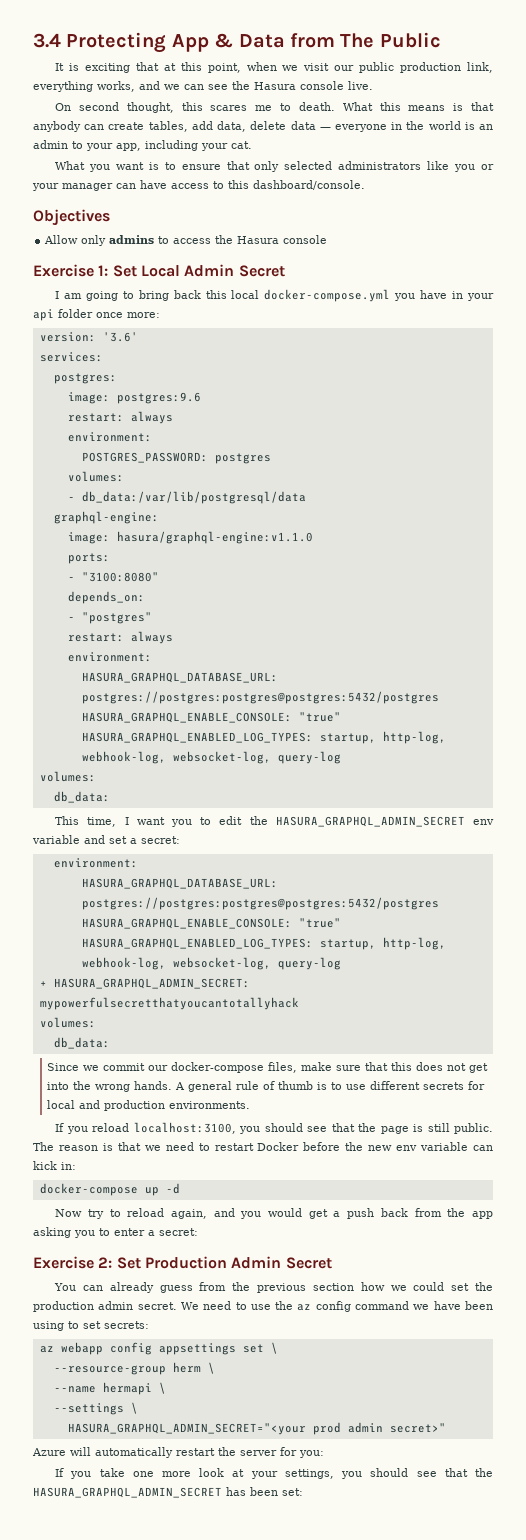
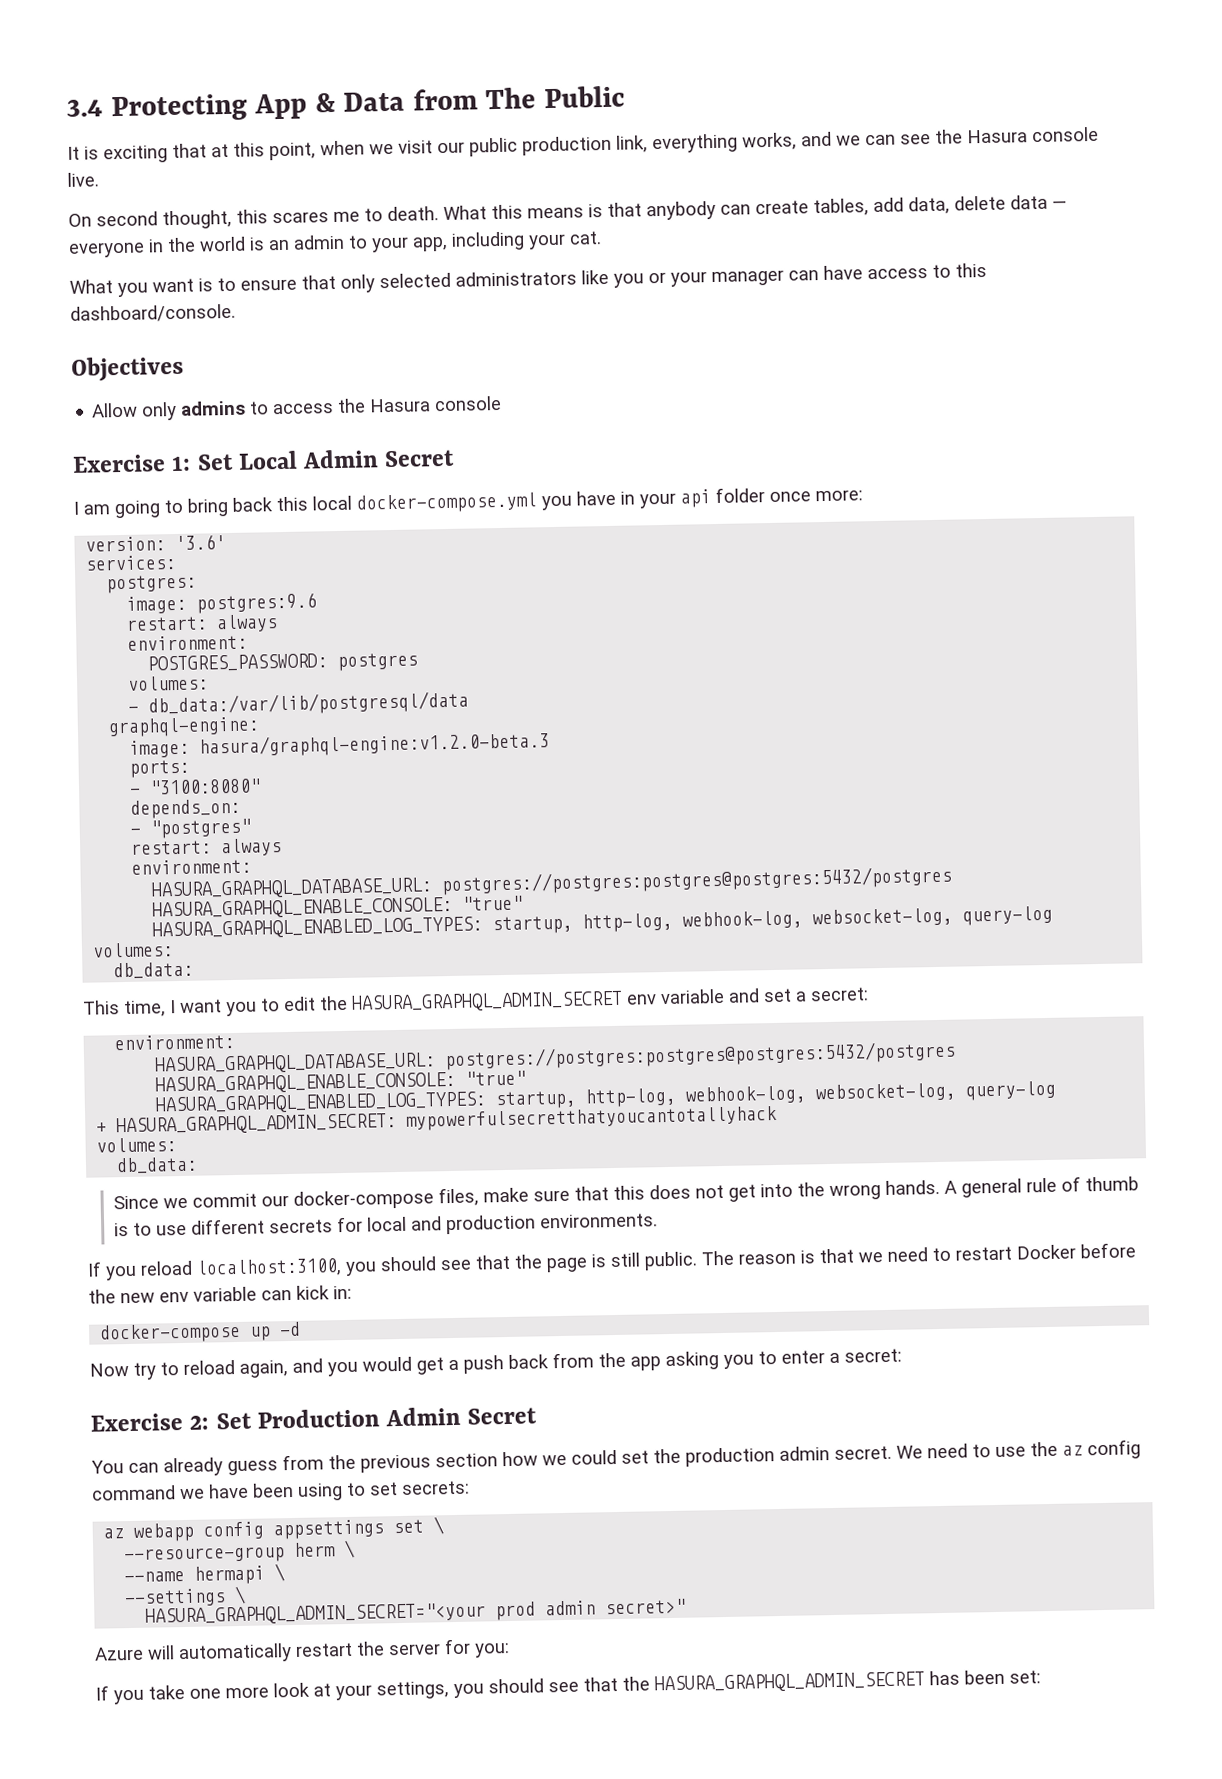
- image: hasura/graphql-engine:v1.1.0
+ image: hasura/graphql-engine:v1.2.0-beta.3

